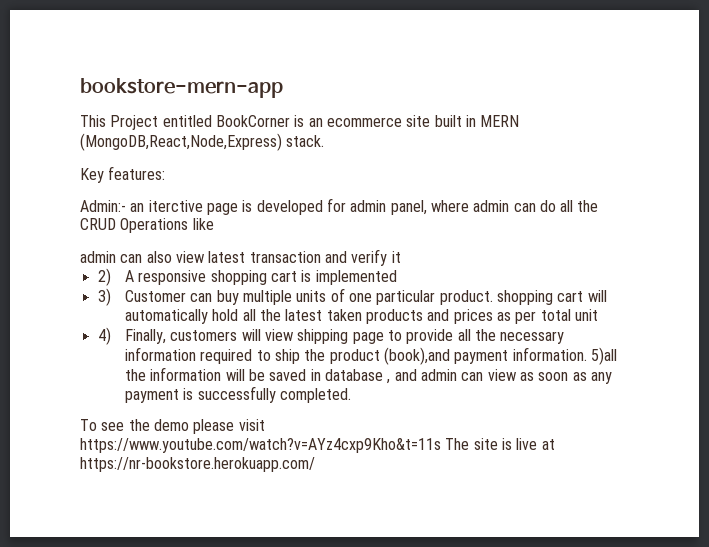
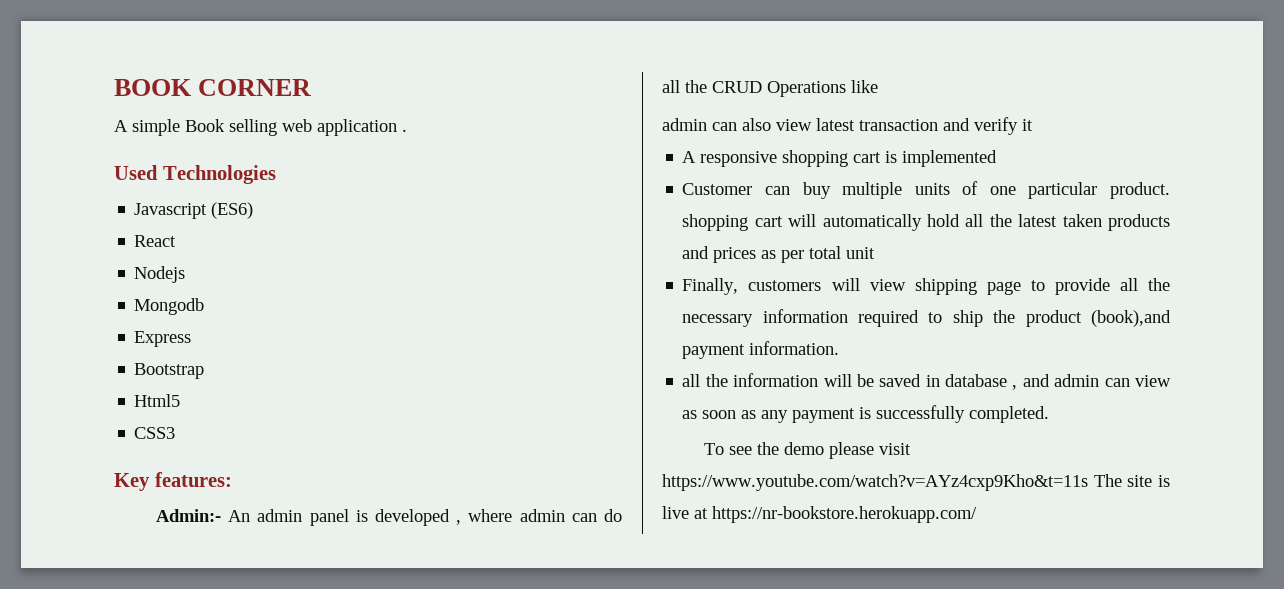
- bookstore-mern-app
- This Project entitled BookCorner is an ecommerce site built in MERN (MongoDB,React,Node,Express) stack.
+ BOOK CORNER
+ A simple Book selling web application .
+ Used Technologies
+ Javascript (ES6)
+ React
+ Nodejs
+ Mongodb
+ Express
+ Bootstrap
+ Html5
+ CSS3
  Key features:
- Admin:- an iterctive page is developed for admin panel, where admin can do all the CRUD Operations like
+ Admin:- An admin panel is developed , where admin can do all the CRUD Operations like
- 2) A responsive shopping cart is implemented
+ A responsive shopping cart is implemented
- 3) Customer can buy multiple units of one particular product. shopping cart will automatically hold all the latest taken products and prices as per total unit
+ Customer can buy multiple units of one particular product. shopping cart will automatically hold all the latest taken products and prices as per total unit
- 4) Finally, customers will view shipping page to provide all the necessary information required to ship the product (book),and payment information. 5)all the information will be saved in database , and admin can view as soon as any payment is successfully completed.
+ Finally, customers will view shipping page to provide all the necessary information required to ship the product (book),and payment information.
+ all the information will be saved in database , and admin can view as soon as any payment is successfully completed.

